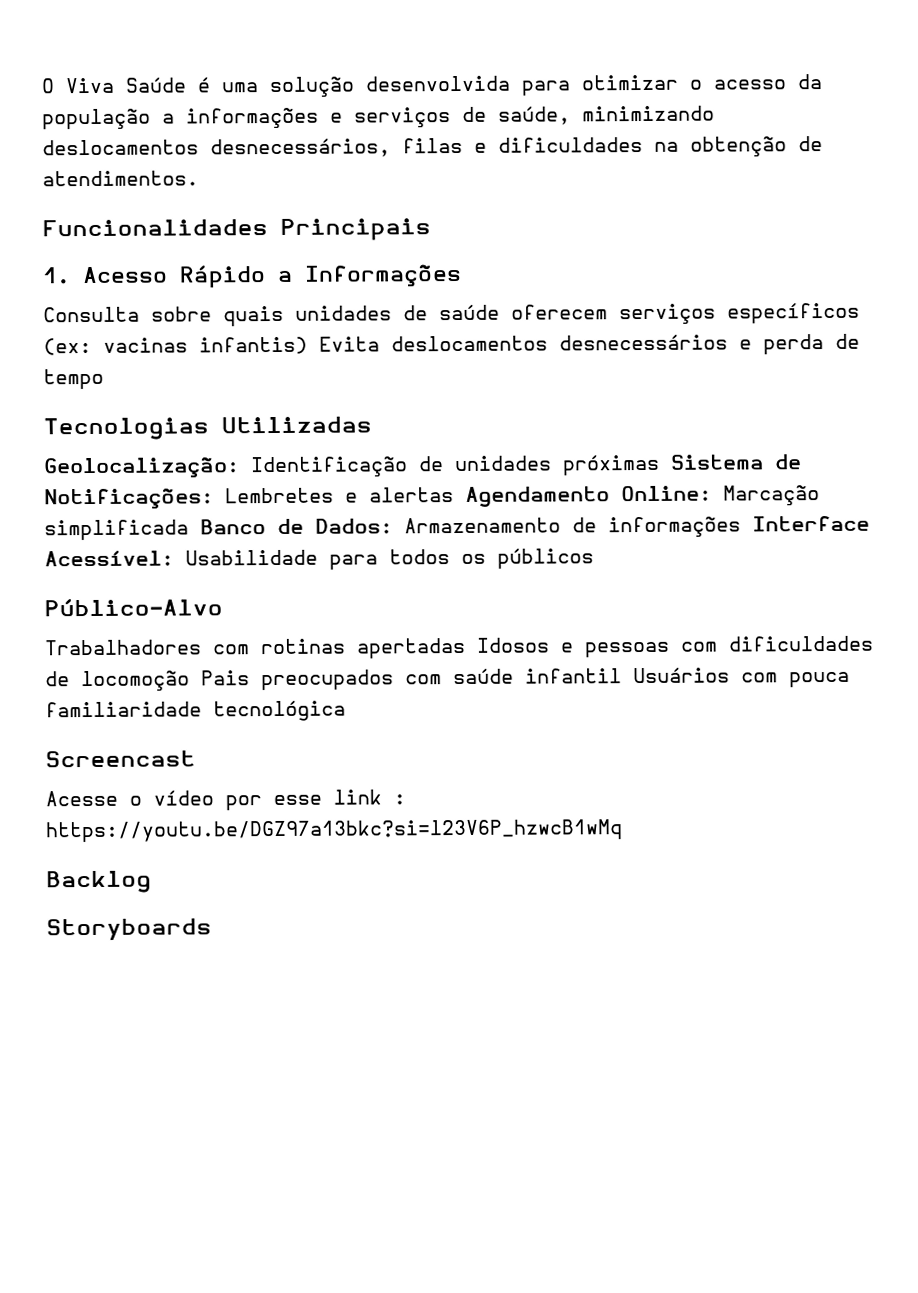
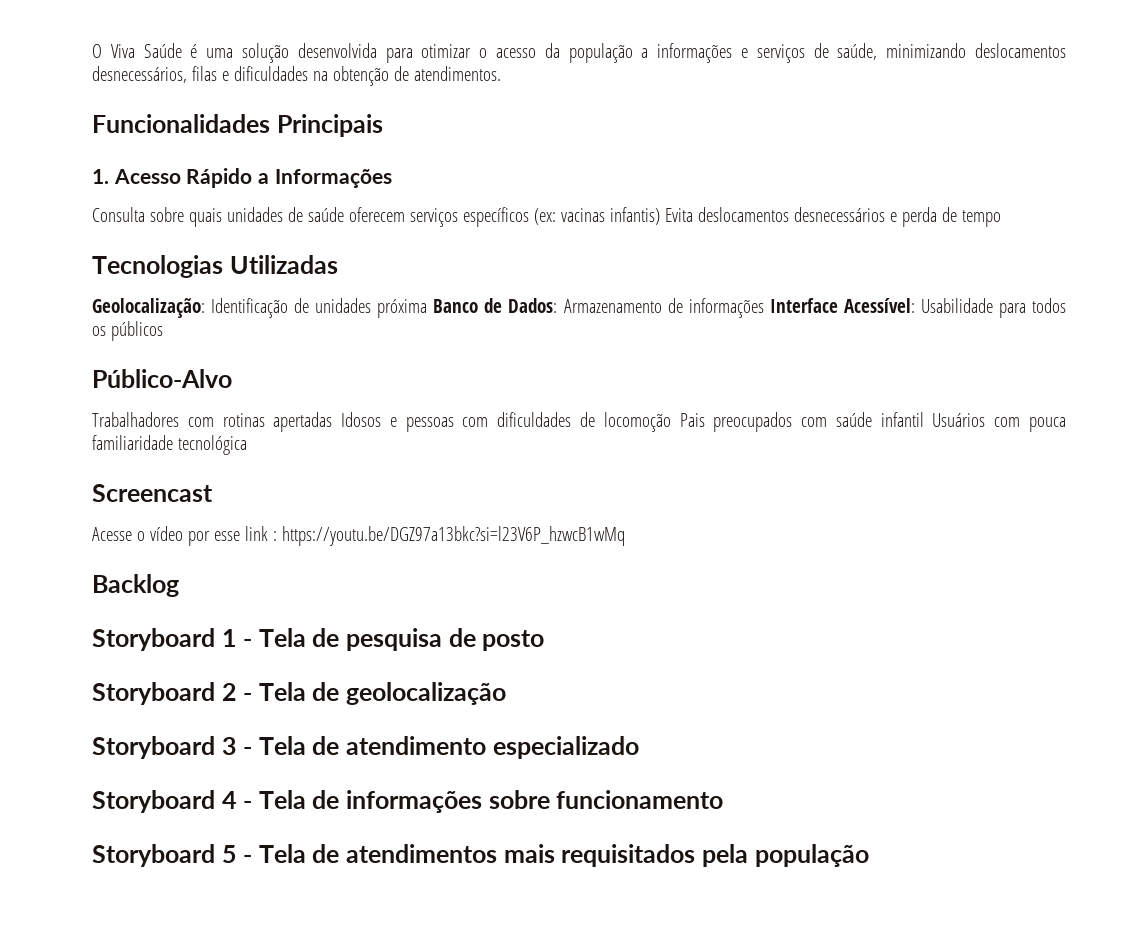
- Geolocalização: Identificação de unidades próximas Sistema de Notificações: Lembretes e alertas Agendamento Online: Marcação simplificada Banco de Dados: Armazenamento de informações Interface Acessível: Usabilidade para todos os públicos
+ Geolocalização: Identificação de unidades próxima Banco de Dados: Armazenamento de informações Interface Acessível: Usabilidade para todos os públicos
- Storyboards
+ Storyboard 1 - Tela de pesquisa de posto
+ Storyboard 2 - Tela de geolocalização
+ Storyboard 3 - Tela de atendimento especializado
+ Storyboard 4 - Tela de informações sobre funcionamento
+ Storyboard 5 - Tela de atendimentos mais requisitados pela população

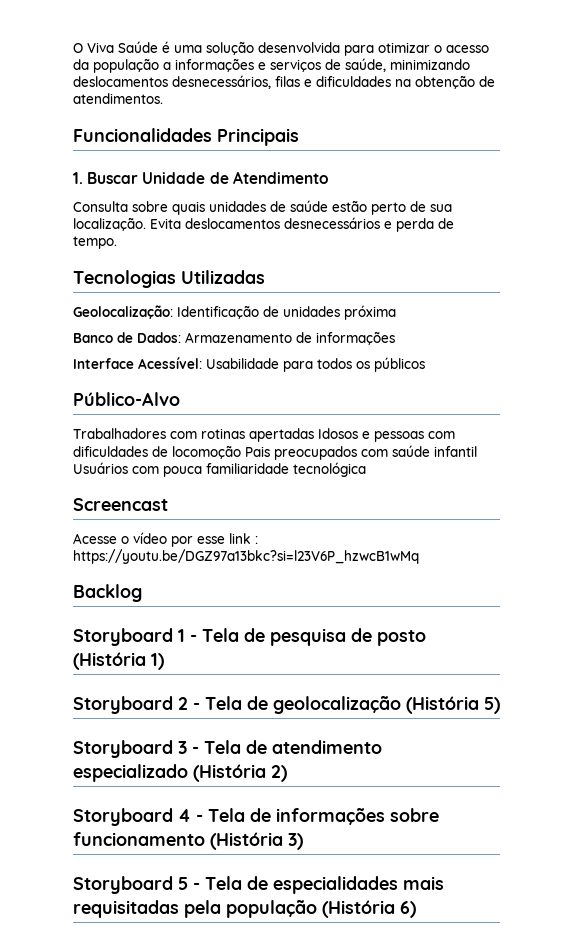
- 1. Acesso Rápido a Informações
+ 1. Buscar Unidade de Atendimento
- Consulta sobre quais unidades de saúde oferecem serviços específicos (ex: vacinas infantis) Evita deslocamentos desnecessários e perda de tempo
+ Consulta sobre quais unidades de saúde estão perto de sua localização. Evita deslocamentos desnecessários e perda de tempo.
- Geolocalização: Identificação de unidades próxima Banco de Dados: Armazenamento de informações Interface Acessível: Usabilidade para todos os públicos
+ Geolocalização: Identificação de unidades próxima
+ Banco de Dados: Armazenamento de informações
+ Interface Acessível: Usabilidade para todos os públicos
- Storyboard 1 - Tela de pesquisa de posto
+ Storyboard 1 - Tela de pesquisa de posto (História 1)
- Storyboard 2 - Tela de geolocalização
+ Storyboard 2 - Tela de geolocalização (História 5)
- Storyboard 3 - Tela de atendimento especializado
+ Storyboard 3 - Tela de atendimento especializado (História 2)
- Storyboard 4 - Tela de informações sobre funcionamento
+ Storyboard 4 - Tela de informações sobre funcionamento (História 3)
- Storyboard 5 - Tela de atendimentos mais requisitados pela população
+ Storyboard 5 - Tela de especialidades mais requisitadas pela população (História 6)

